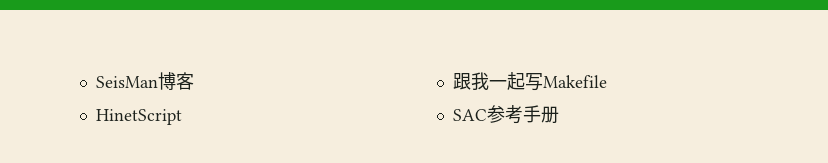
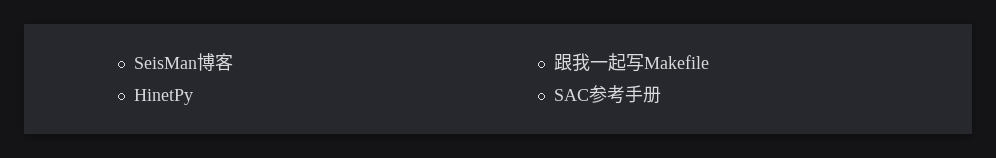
- HinetScript
+ HinetPy

